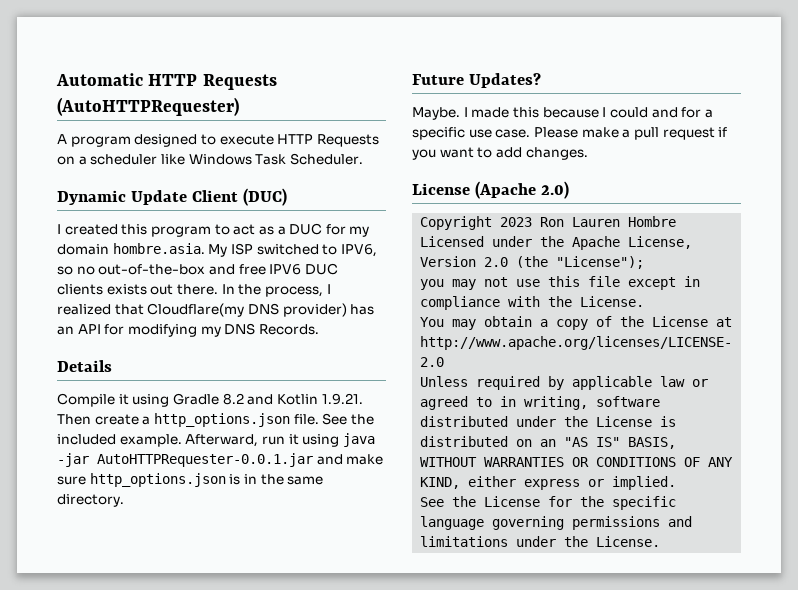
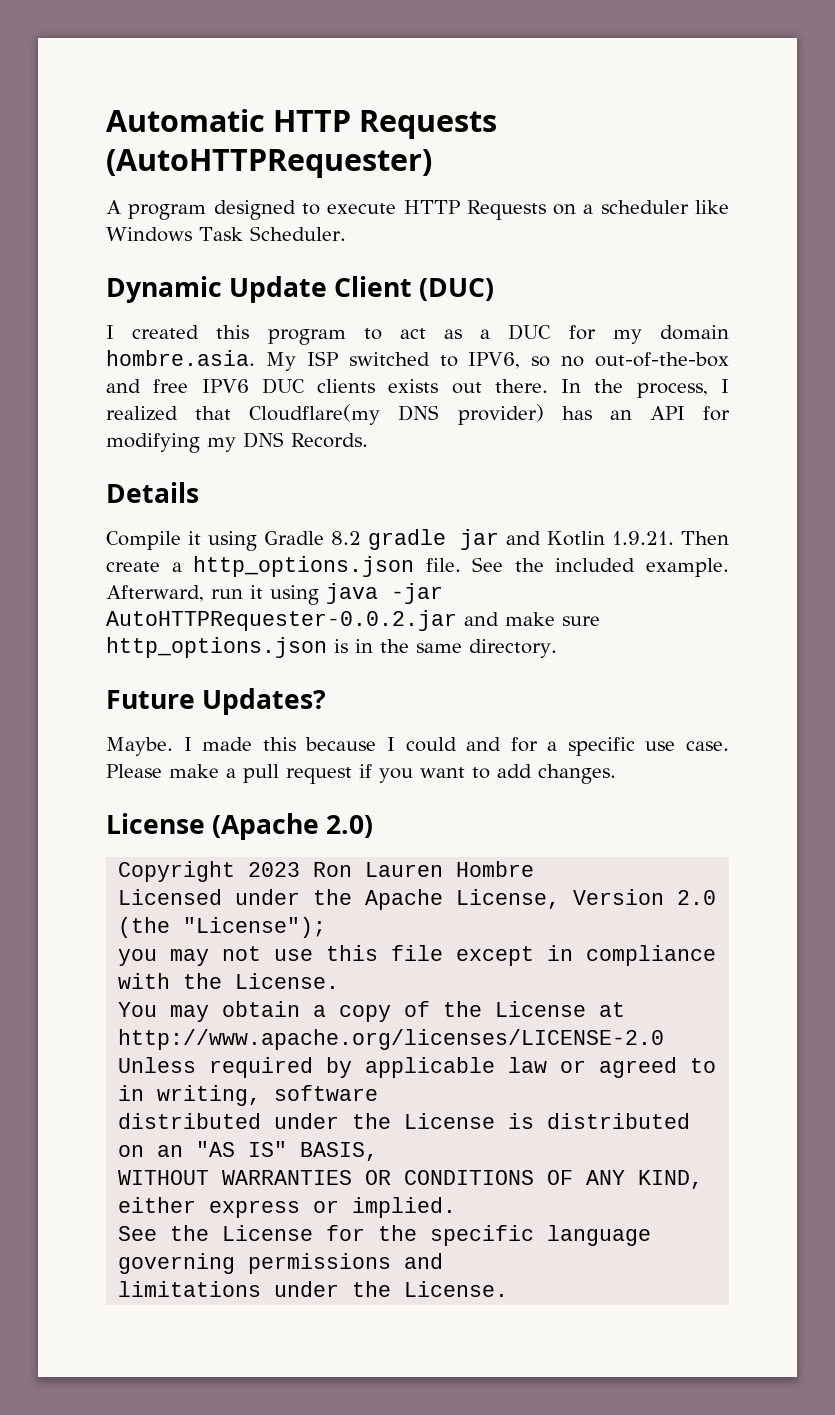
- Compile it using Gradle 8.2 and Kotlin 1.9.21. Then create a http_options.json file.
+ Compile it using Gradle 8.2 gradle jar and Kotlin 1.9.21. Then create a http_options.json file.
- Afterward, run it using java -jar AutoHTTPRequester-0.0.1.jar and make sure http_options.json is in the same directory.
+ Afterward, run it using java -jar AutoHTTPRequester-0.0.2.jar and make sure http_options.json is in the same directory.

